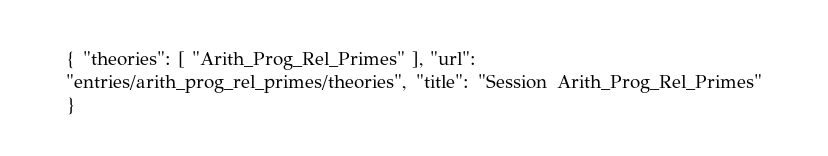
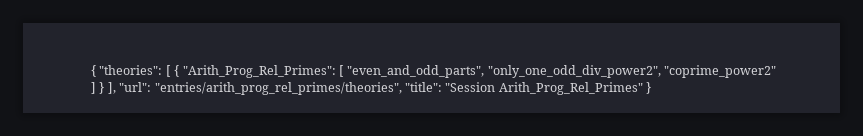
- { "theories": [ "Arith_Prog_Rel_Primes" ], "url": "entries/arith_prog_rel_primes/theories", "title": "Session Arith_Prog_Rel_Primes" }
+ { "theories": [ { "Arith_Prog_Rel_Primes": [ "even_and_odd_parts", "only_one_odd_div_power2", "coprime_power2" ] } ], "url": "entries/arith_prog_rel_primes/theories", "title": "Session Arith_Prog_Rel_Primes" }

